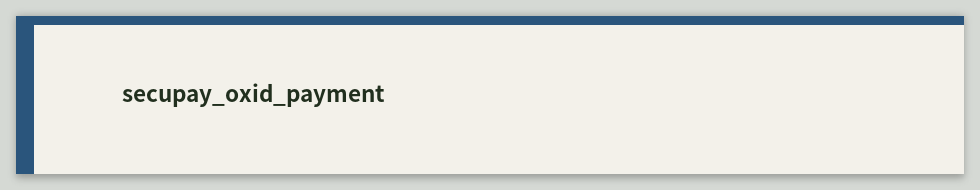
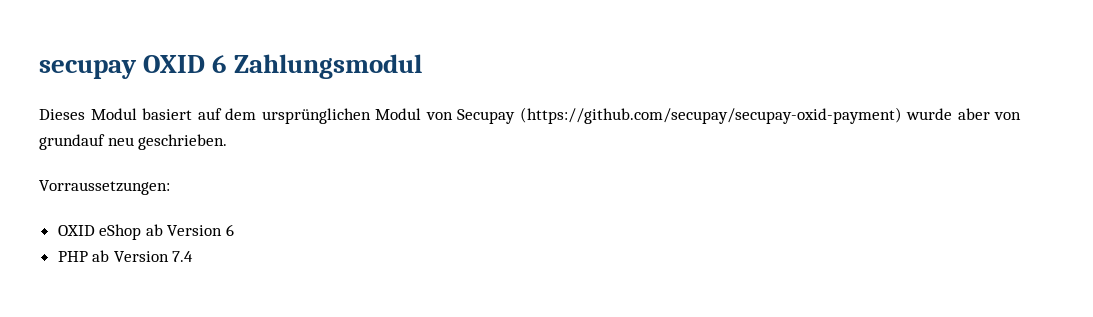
- secupay_oxid_payment
+ secupay OXID 6 Zahlungsmodul
+ Dieses Modul basiert auf dem ursprünglichen Modul von Secupay (https://github.com/secupay/secupay-oxid-payment) wurde aber von grundauf neu geschrieben.
+ Vorraussetzungen:
+ OXID eShop ab Version 6
+ PHP ab Version 7.4

